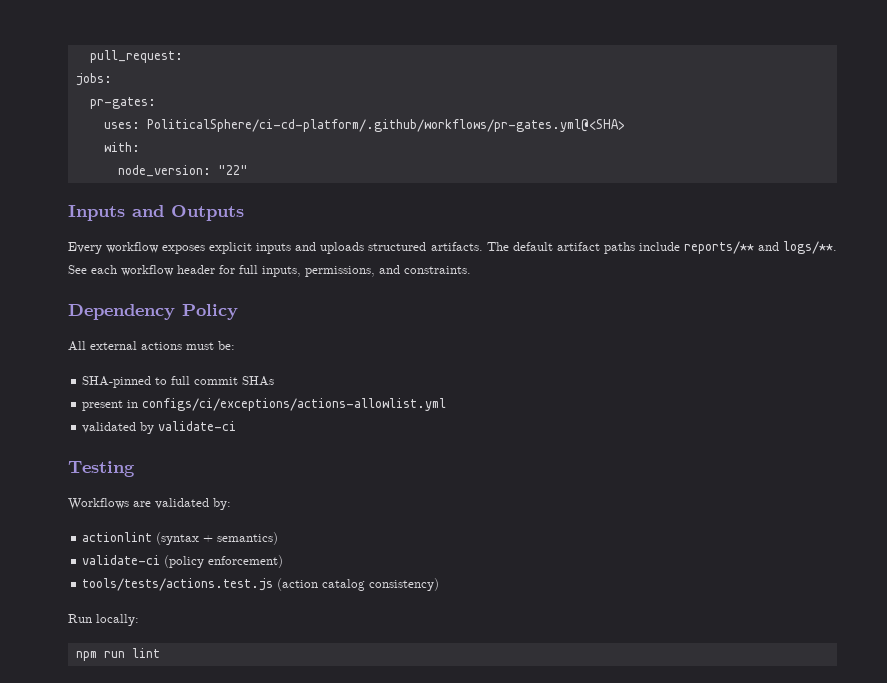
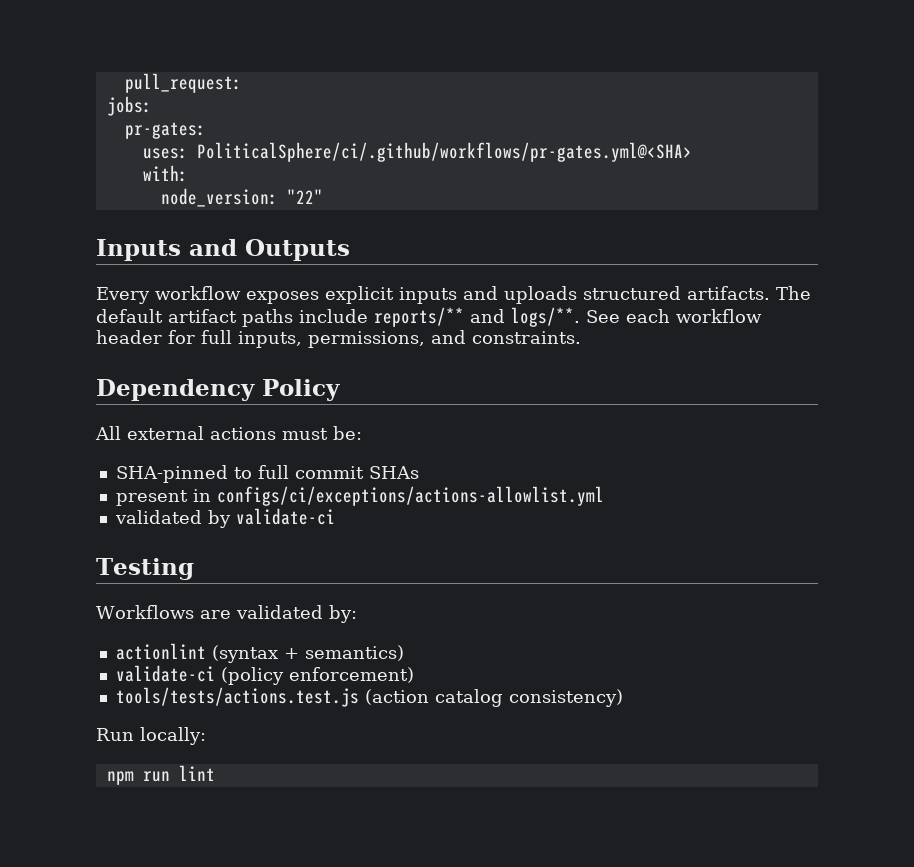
- uses: PoliticalSphere/ci-cd-platform/.github/workflows/pr-gates.yml@<SHA>
+ uses: PoliticalSphere/ci/.github/workflows/pr-gates.yml@<SHA>

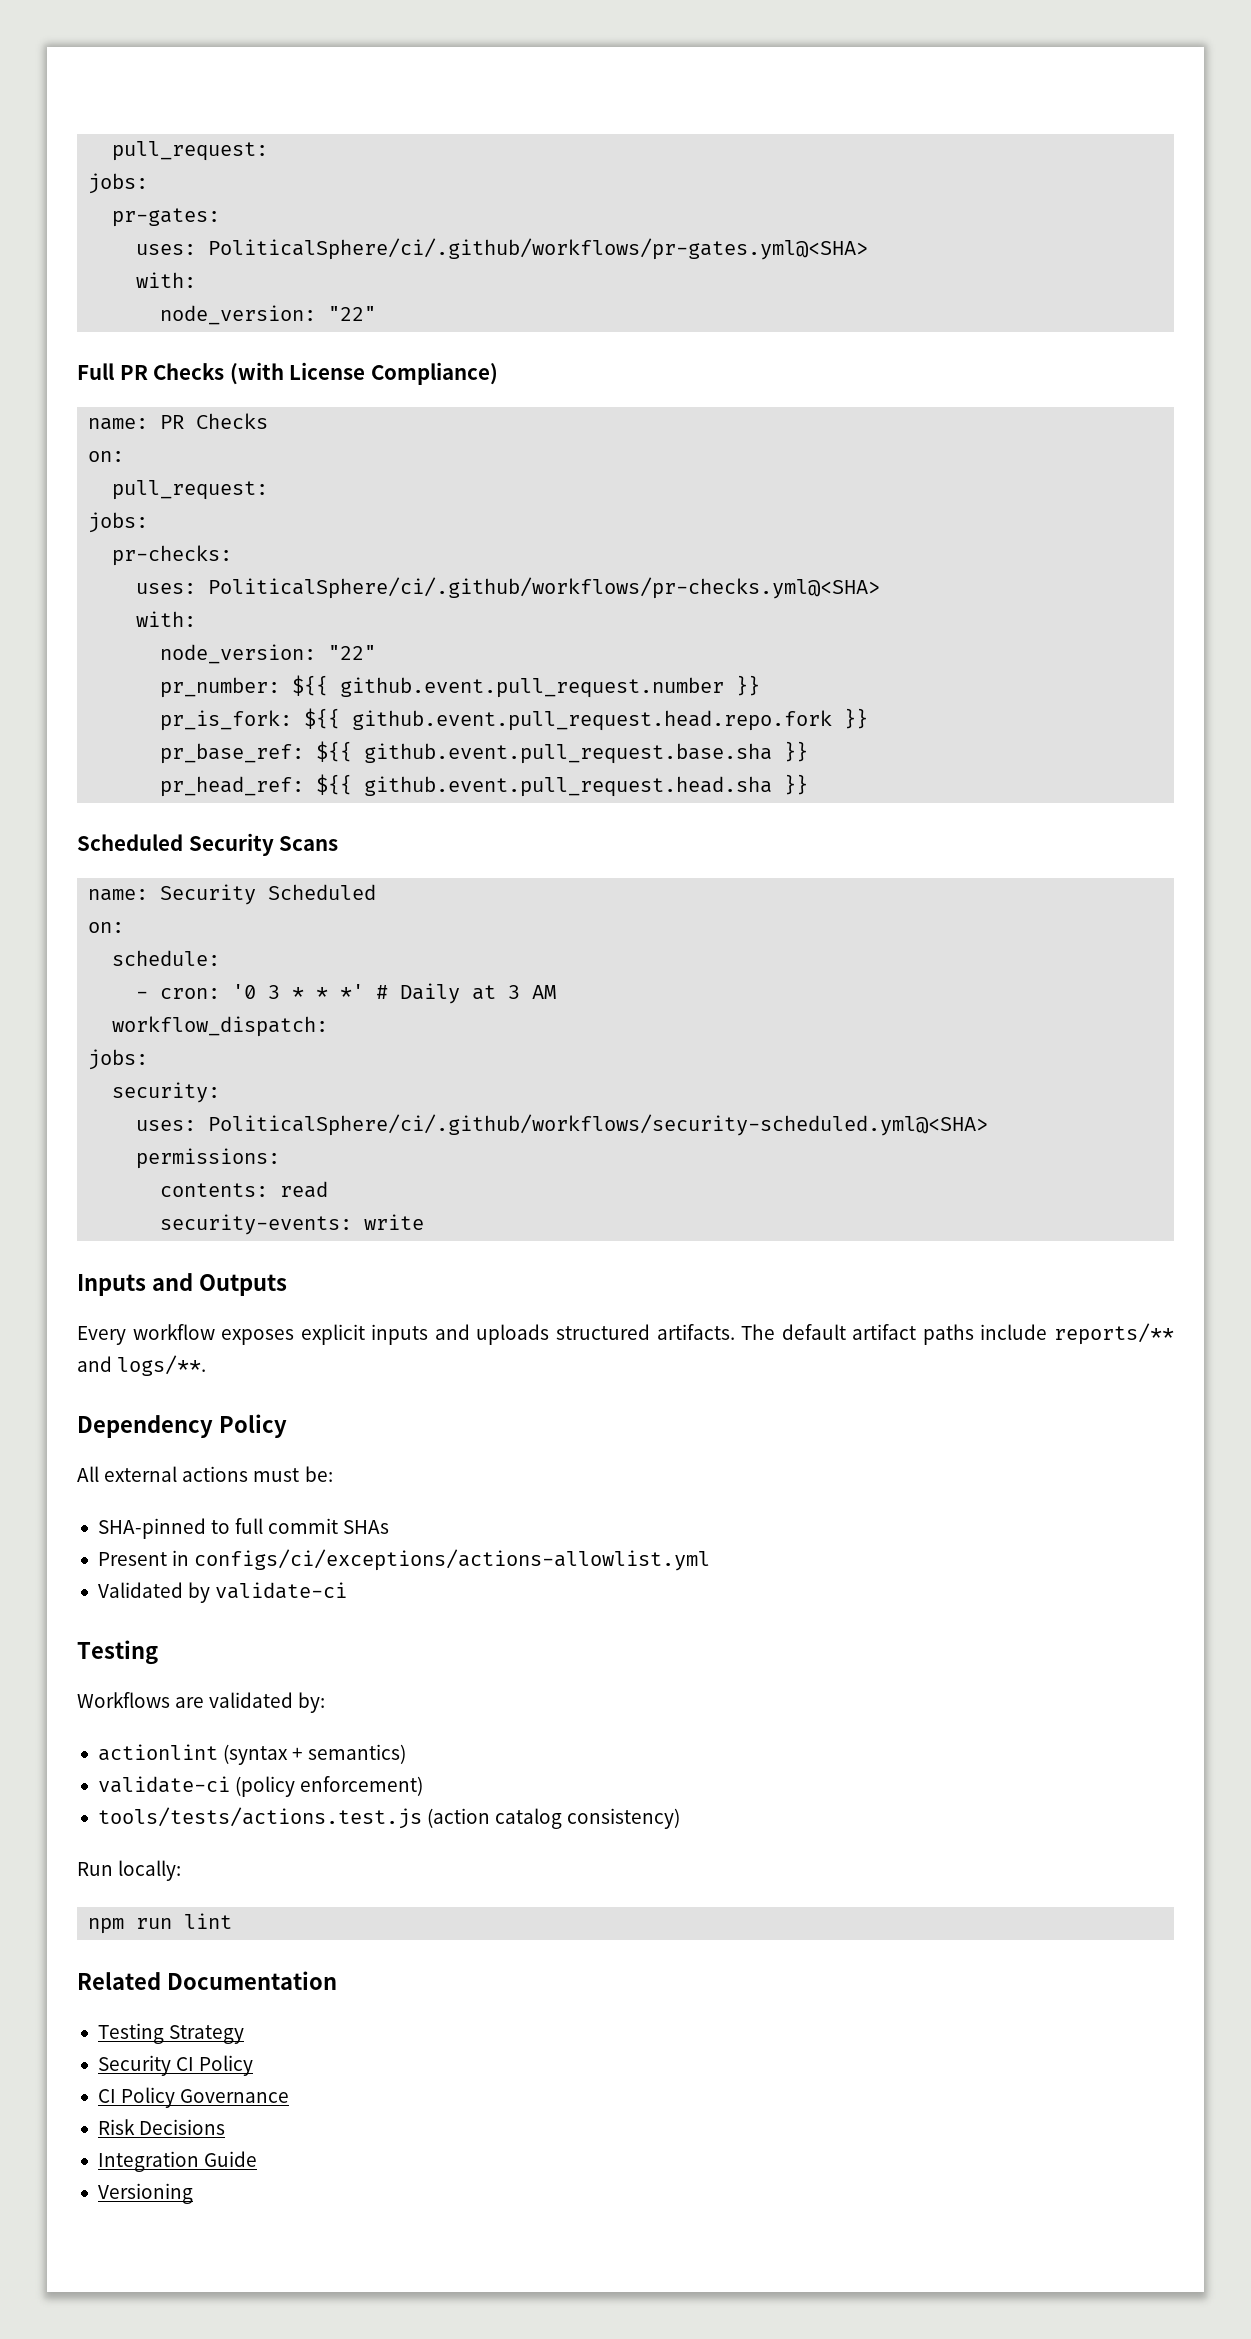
+ Full PR Checks (with License Compliance)
+ name: PR Checks
+ on:
+ pull_request:
+ jobs:
+ pr-checks:
+ uses: PoliticalSphere/ci/.github/workflows/pr-checks.yml@<SHA>
+ with:
+ node_version: "22"
+ pr_number: ${{ github.event.pull_request.number }}
+ pr_is_fork: ${{ github.event.pull_request.head.repo.fork }}
+ pr_base_ref: ${{ github.event.pull_request.base.sha }}
+ pr_head_ref: ${{ github.event.pull_request.head.sha }}
+ Scheduled Security Scans
+ name: Security Scheduled
+ on:
+ schedule:
+ - cron: '0 3 * * *' # Daily at 3 AM
+ workflow_dispatch:
+ jobs:
+ security:
+ uses: PoliticalSphere/ci/.github/workflows/security-scheduled.yml@<SHA>
+ permissions:
+ contents: read
+ security-events: write
- See each workflow header for full inputs, permissions, and constraints.
- present in configs/ci/exceptions/actions-allowlist.yml
+ Present in configs/ci/exceptions/actions-allowlist.yml
- validated by validate-ci
+ Validated by validate-ci
+ Related Documentation
+ Testing Strategy
+ Security CI Policy
+ CI Policy Governance
+ Risk Decisions
+ Integration Guide
+ Versioning

